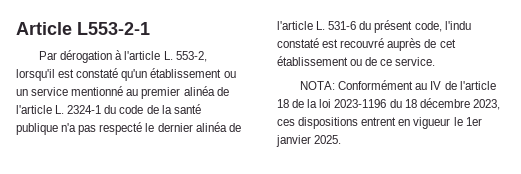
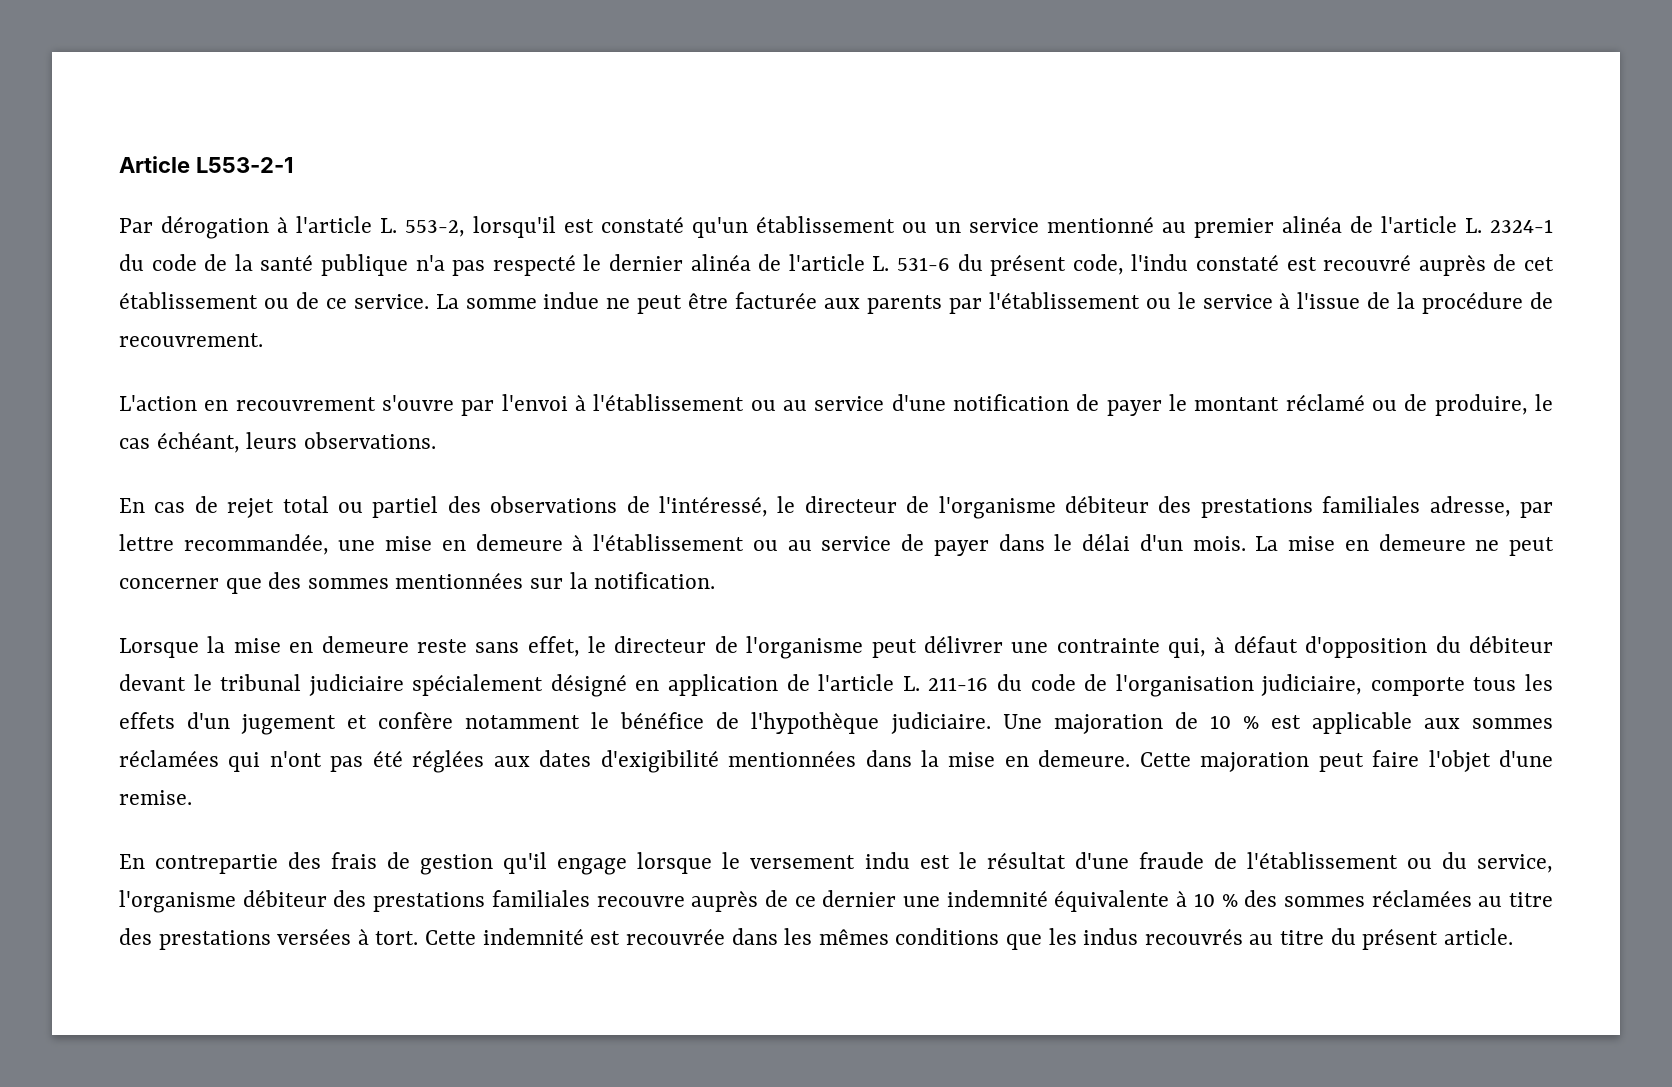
- Par dérogation à l'article L. 553-2, lorsqu'il est constaté qu'un établissement ou un service mentionné au premier alinéa de l'article L. 2324-1 du code de la santé publique n'a pas respecté le dernier alinéa de l'article L. 531-6 du présent code, l'indu constaté est recouvré auprès de cet établissement ou de ce service.
- NOTA: Conformément au IV de l'article 18 de la loi 2023-1196 du 18 décembre 2023, ces dispositions entrent en vigueur le 1er janvier 2025.
+ Par dérogation à l'article L. 553-2, lorsqu'il est constaté qu'un établissement ou un service mentionné au premier alinéa de l'article L. 2324-1 du code de la santé publique n'a pas respecté le dernier alinéa de l'article L. 531-6 du présent code, l'indu constaté est recouvré auprès de cet établissement ou de ce service. La somme indue ne peut être facturée aux parents par l'établissement ou le service à l'issue de la procédure de recouvrement.
+ L'action en recouvrement s'ouvre par l'envoi à l'établissement ou au service d'une notification de payer le montant réclamé ou de produire, le cas échéant, leurs observations.
+ En cas de rejet total ou partiel des observations de l'intéressé, le directeur de l'organisme débiteur des prestations familiales adresse, par lettre recommandée, une mise en demeure à l'établissement ou au service de payer dans le délai d'un mois. La mise en demeure ne peut concerner que des sommes mentionnées sur la notification.
+ Lorsque la mise en demeure reste sans effet, le directeur de l'organisme peut délivrer une contrainte qui, à défaut d'opposition du débiteur devant le tribunal judiciaire spécialement désigné en application de l'article L. 211-16 du code de l'organisation judiciaire, comporte tous les effets d'un jugement et confère notamment le bénéfice de l'hypothèque judiciaire. Une majoration de 10 % est applicable aux sommes réclamées qui n'ont pas été réglées aux dates d'exigibilité mentionnées dans la mise en demeure. Cette majoration peut faire l'objet d'une remise.
+ En contrepartie des frais de gestion qu'il engage lorsque le versement indu est le résultat d'une fraude de l'établissement ou du service, l'organisme débiteur des prestations familiales recouvre auprès de ce dernier une indemnité équivalente à 10 % des sommes réclamées au titre des prestations versées à tort. Cette indemnité est recouvrée dans les mêmes conditions que les indus recouvrés au titre du présent article.

